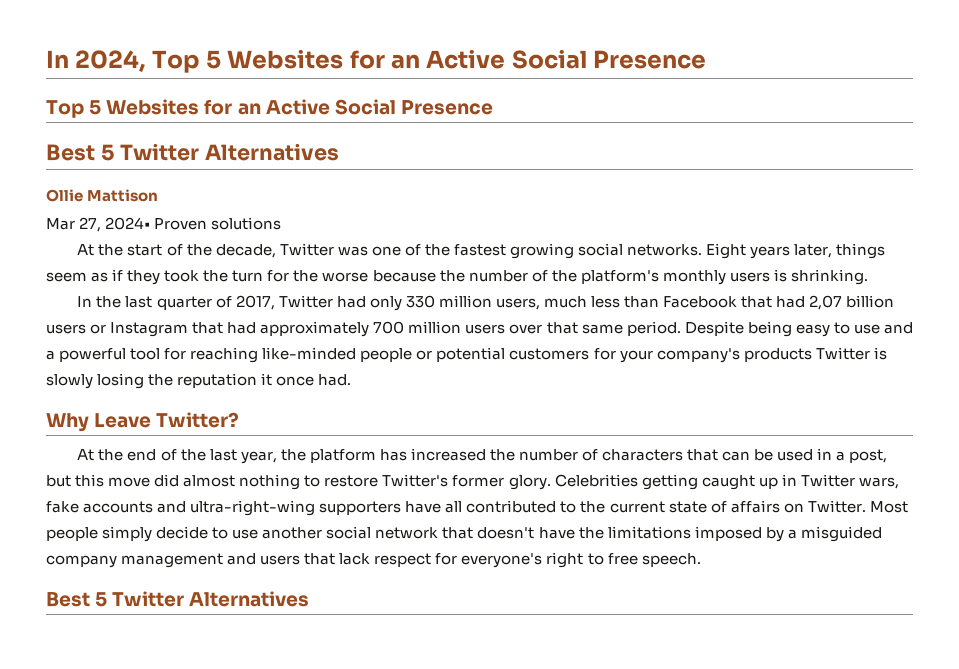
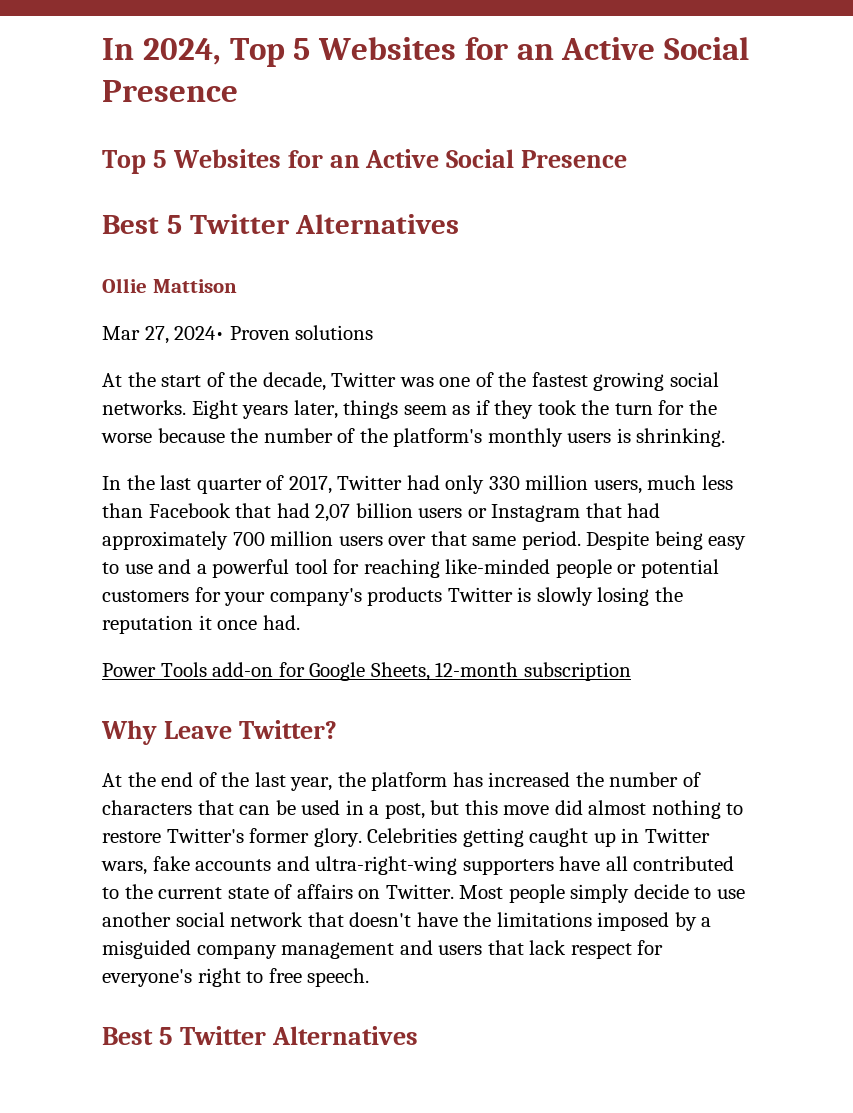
+ Power Tools add-on for Google Sheets, 12-month subscription

